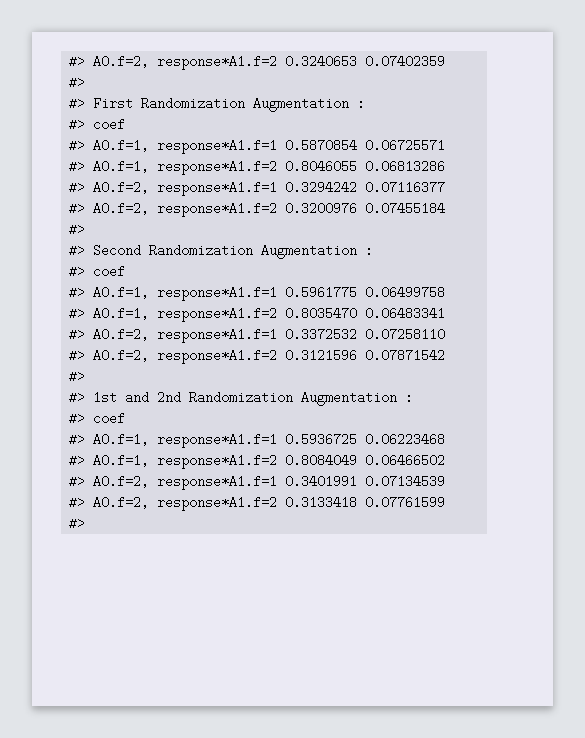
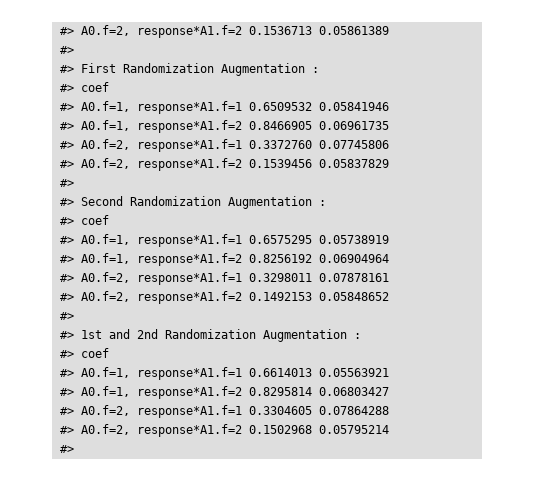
- #> A0.f=2, response*A1.f=2 0.3240653 0.07402359
+ #> A0.f=2, response*A1.f=2 0.1536713 0.05861389
- #> A0.f=1, response*A1.f=1 0.5870854 0.06725571
- #> A0.f=1, response*A1.f=2 0.8046055 0.06813286
- #> A0.f=2, response*A1.f=1 0.3294242 0.07116377
- #> A0.f=2, response*A1.f=2 0.3200976 0.07455184
+ #> A0.f=1, response*A1.f=1 0.6509532 0.05841946
+ #> A0.f=1, response*A1.f=2 0.8466905 0.06961735
+ #> A0.f=2, response*A1.f=1 0.3372760 0.07745806
+ #> A0.f=2, response*A1.f=2 0.1539456 0.05837829
- #> A0.f=1, response*A1.f=1 0.5961775 0.06499758
- #> A0.f=1, response*A1.f=2 0.8035470 0.06483341
- #> A0.f=2, response*A1.f=1 0.3372532 0.07258110
- #> A0.f=2, response*A1.f=2 0.3121596 0.07871542
+ #> A0.f=1, response*A1.f=1 0.6575295 0.05738919
+ #> A0.f=1, response*A1.f=2 0.8256192 0.06904964
+ #> A0.f=2, response*A1.f=1 0.3298011 0.07878161
+ #> A0.f=2, response*A1.f=2 0.1492153 0.05848652
- #> A0.f=1, response*A1.f=1 0.5936725 0.06223468
- #> A0.f=1, response*A1.f=2 0.8084049 0.06466502
- #> A0.f=2, response*A1.f=1 0.3401991 0.07134539
- #> A0.f=2, response*A1.f=2 0.3133418 0.07761599
+ #> A0.f=1, response*A1.f=1 0.6614013 0.05563921
+ #> A0.f=1, response*A1.f=2 0.8295814 0.06803427
+ #> A0.f=2, response*A1.f=1 0.3304605 0.07864288
+ #> A0.f=2, response*A1.f=2 0.1502968 0.05795214

